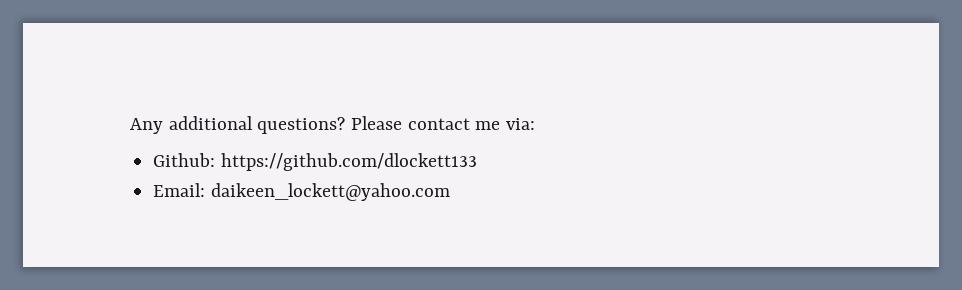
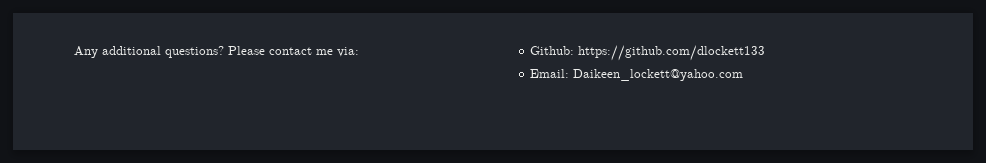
- Email: daikeen_lockett@yahoo.com
+ Email: Daikeen_lockett@yahoo.com

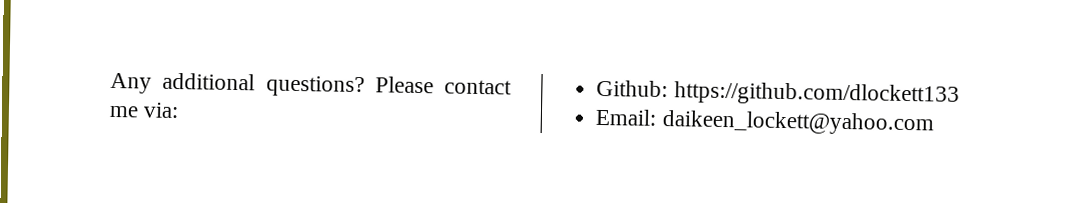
- Email: Daikeen_lockett@yahoo.com
+ Email: daikeen_lockett@yahoo.com

